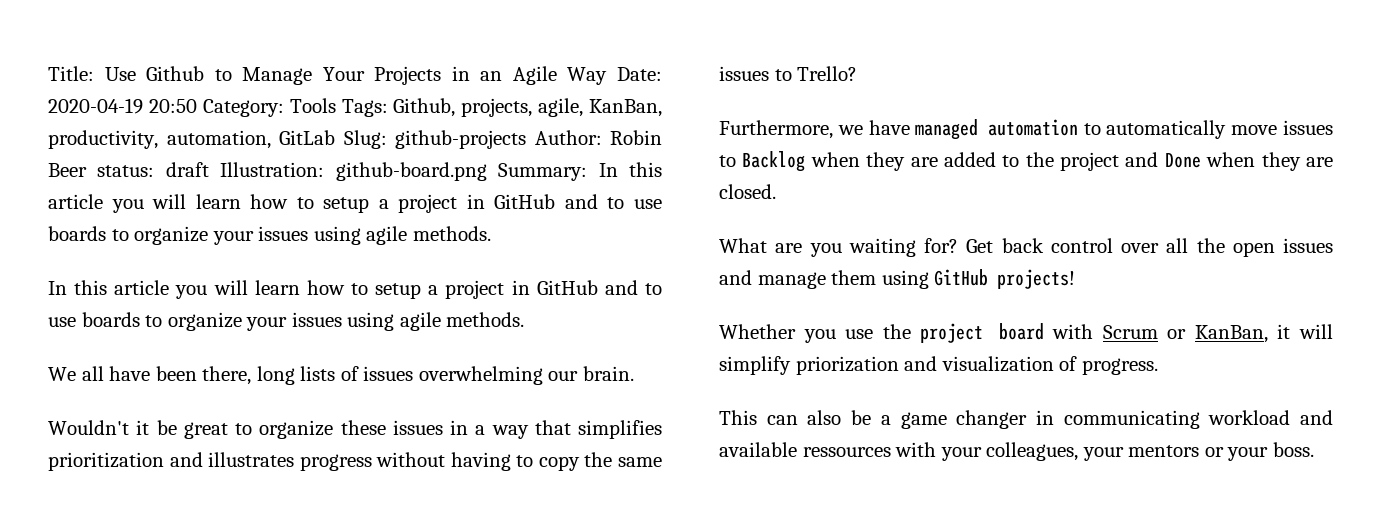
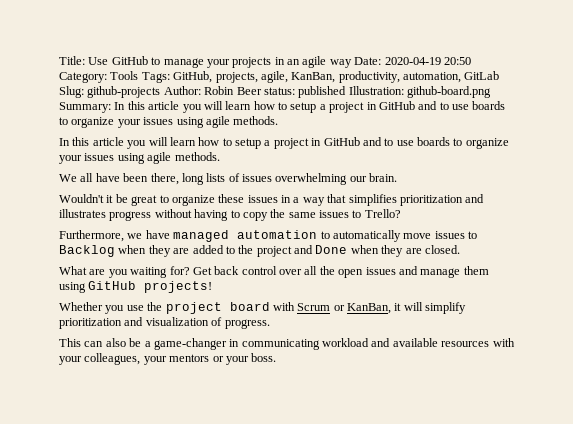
- Title: Use Github to Manage Your Projects in an Agile Way Date: 2020-04-19 20:50 Category: Tools Tags: Github, projects, agile, KanBan, productivity, automation, GitLab Slug: github-projects Author: Robin Beer status: draft Illustration: github-board.png Summary: In this article you will learn how to setup a project in GitHub and to use boards to organize your issues using agile methods.
+ Title: Use GitHub to manage your projects in an agile way Date: 2020-04-19 20:50 Category: Tools Tags: GitHub, projects, agile, KanBan, productivity, automation, GitLab Slug: github-projects Author: Robin Beer status: published Illustration: github-board.png Summary: In this article you will learn how to setup a project in GitHub and to use boards to organize your issues using agile methods.
- Whether you use the project board with Scrum or KanBan, it will simplify priorization and visualization of progress.
+ Whether you use the project board with Scrum or KanBan, it will simplify prioritization and visualization of progress.
- This can also be a game changer in communicating workload and available ressources with your colleagues, your mentors or your boss.
+ This can also be a game-changer in communicating workload and available resources with your colleagues, your mentors or your boss.

